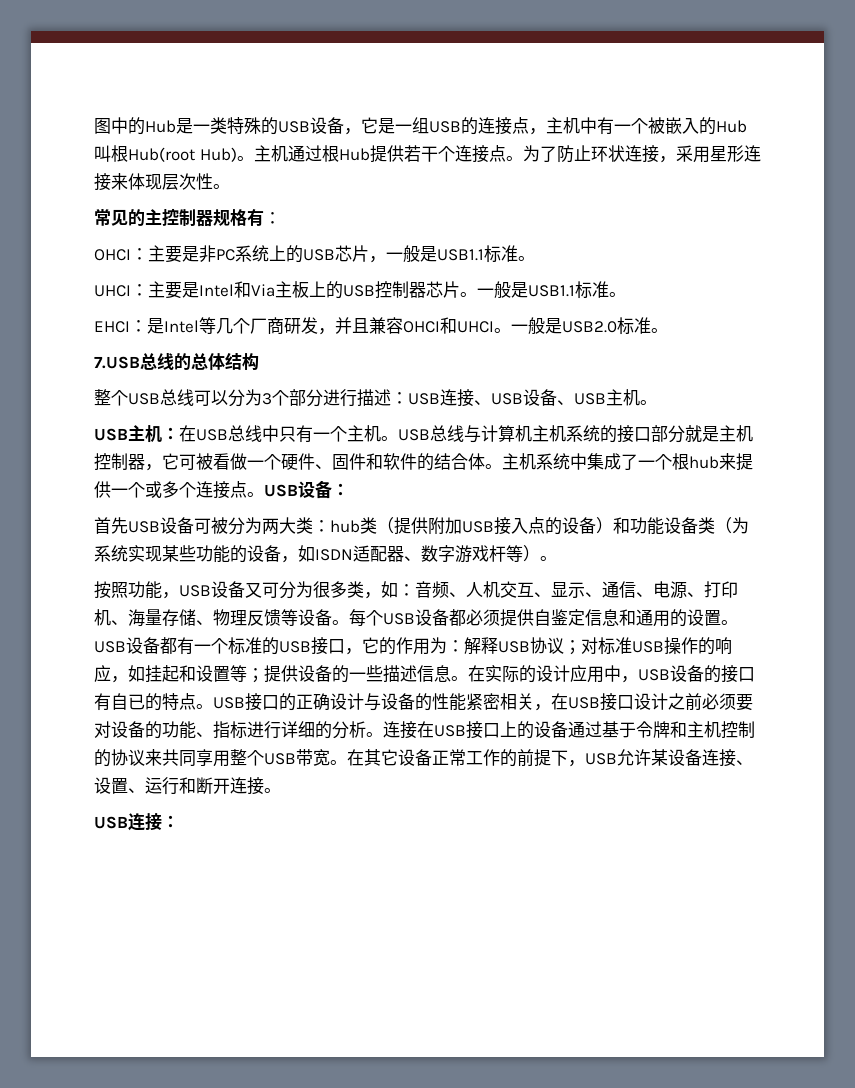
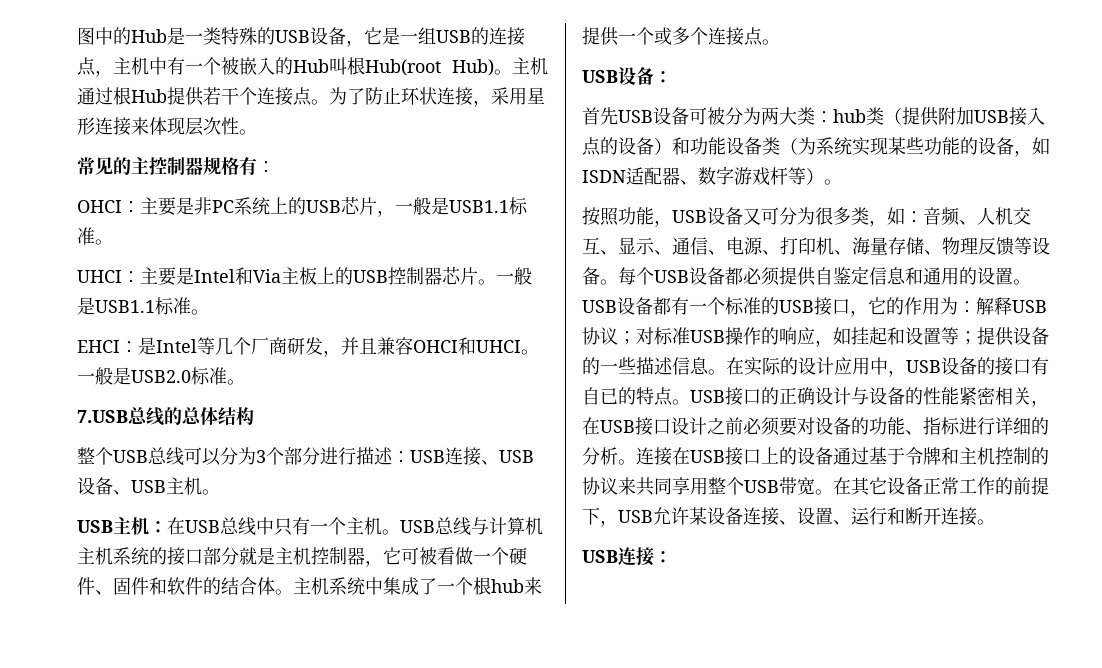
- 主机系统中集成了一个根hub来提供一个或多个连接点。USB设备：
+ 主机系统中集成了一个根hub来提供一个或多个连接点。
+ USB设备：

